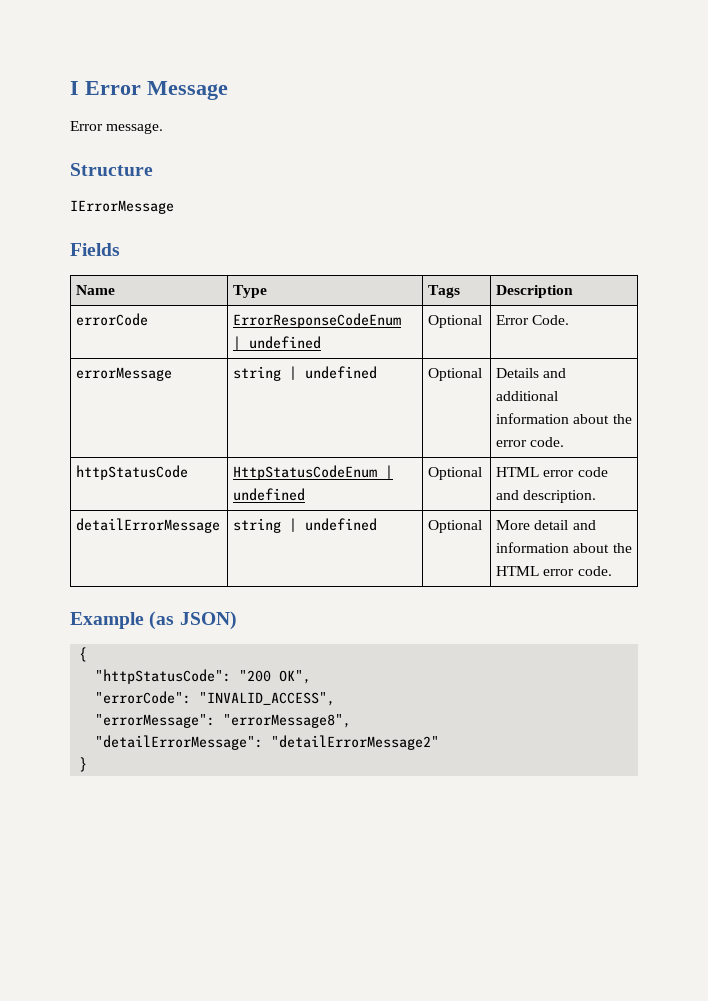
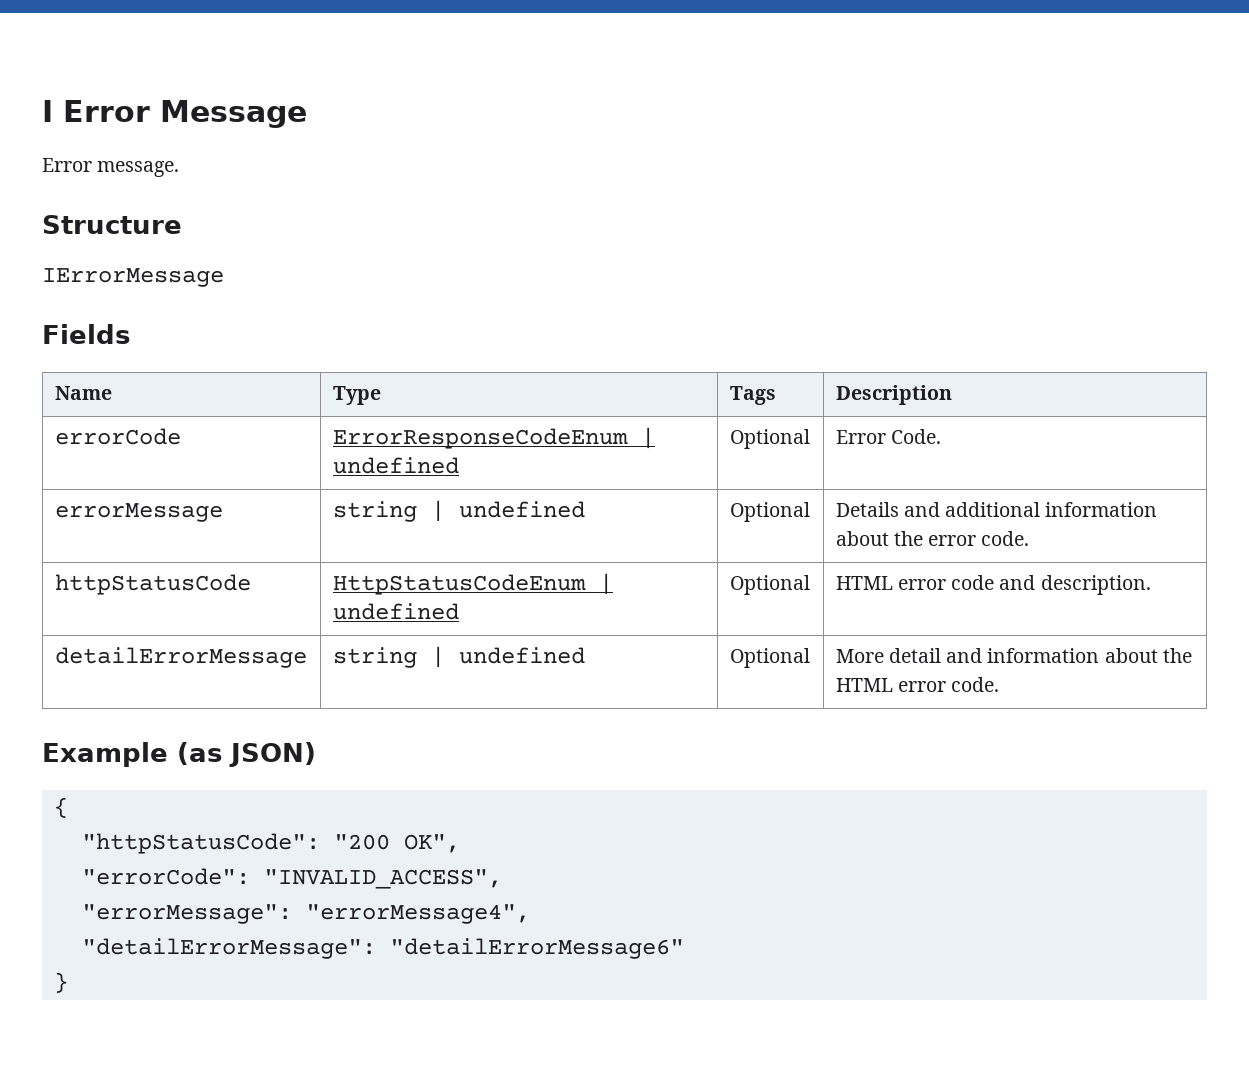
- "errorMessage": "errorMessage8",
+ "errorMessage": "errorMessage4",
- "detailErrorMessage": "detailErrorMessage2"
+ "detailErrorMessage": "detailErrorMessage6"

